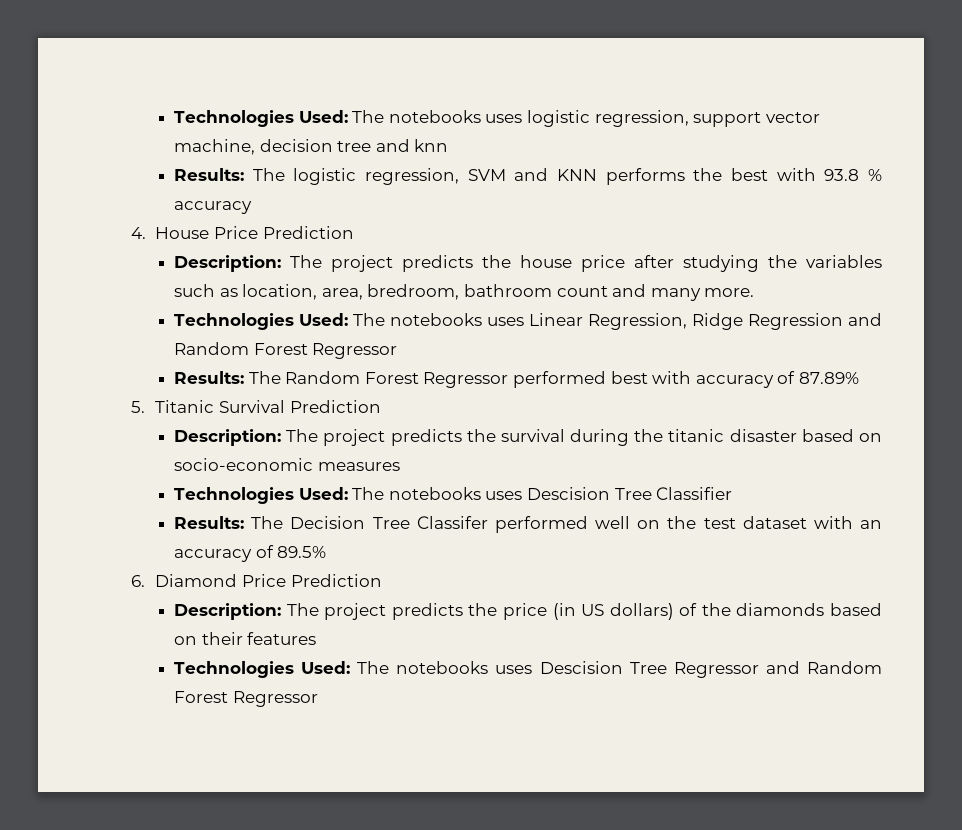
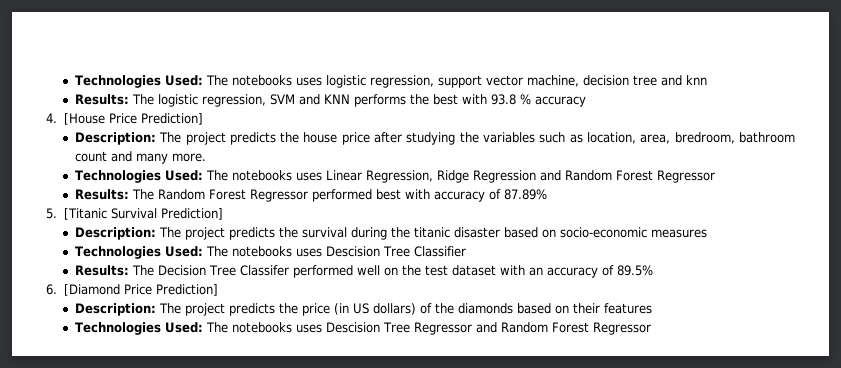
- 4. House Price Prediction
+ 4. [House Price Prediction]
- 5. Titanic Survival Prediction
+ 5. [Titanic Survival Prediction]
- 6. Diamond Price Prediction
+ 6. [Diamond Price Prediction]

